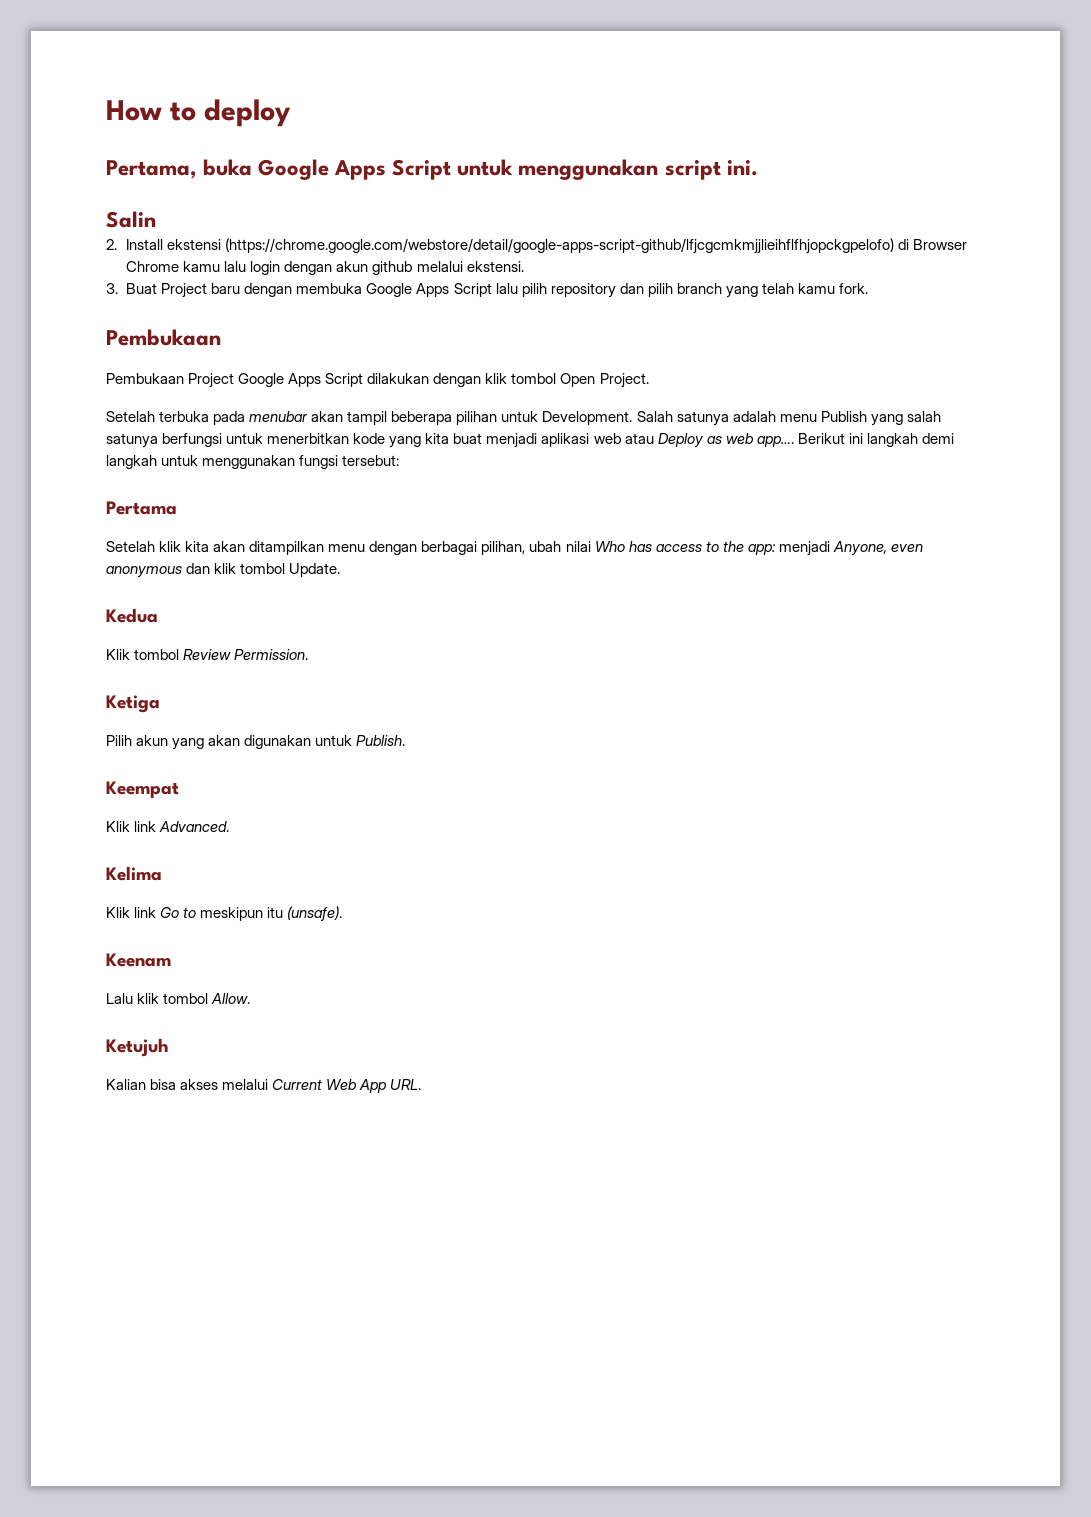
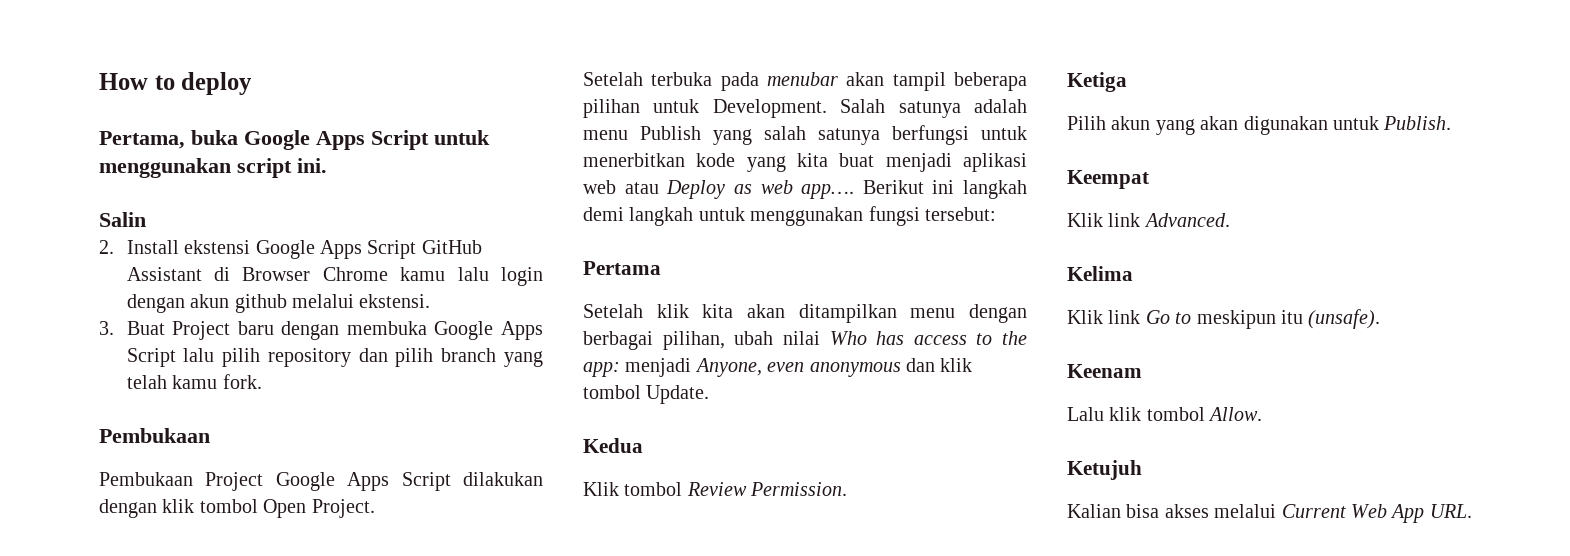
- 2. Install ekstensi (https://chrome.google.com/webstore/detail/google-apps-script-github/lfjcgcmkmjjlieihflfhjopckgpelofo) di Browser Chrome kamu lalu login dengan akun github melalui ekstensi.
+ 2. Install ekstensi Google Apps Script GitHub Assistant di Browser Chrome kamu lalu login dengan akun github melalui ekstensi.

